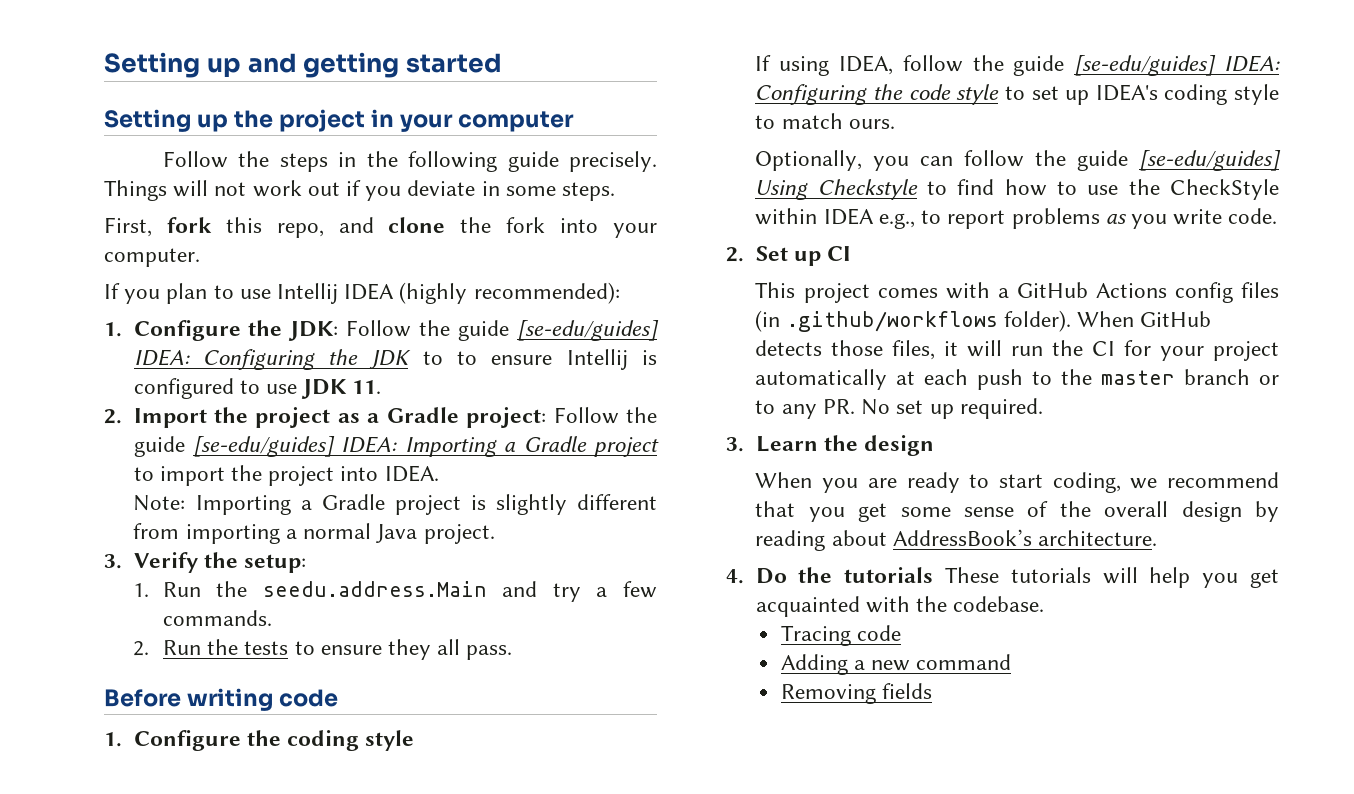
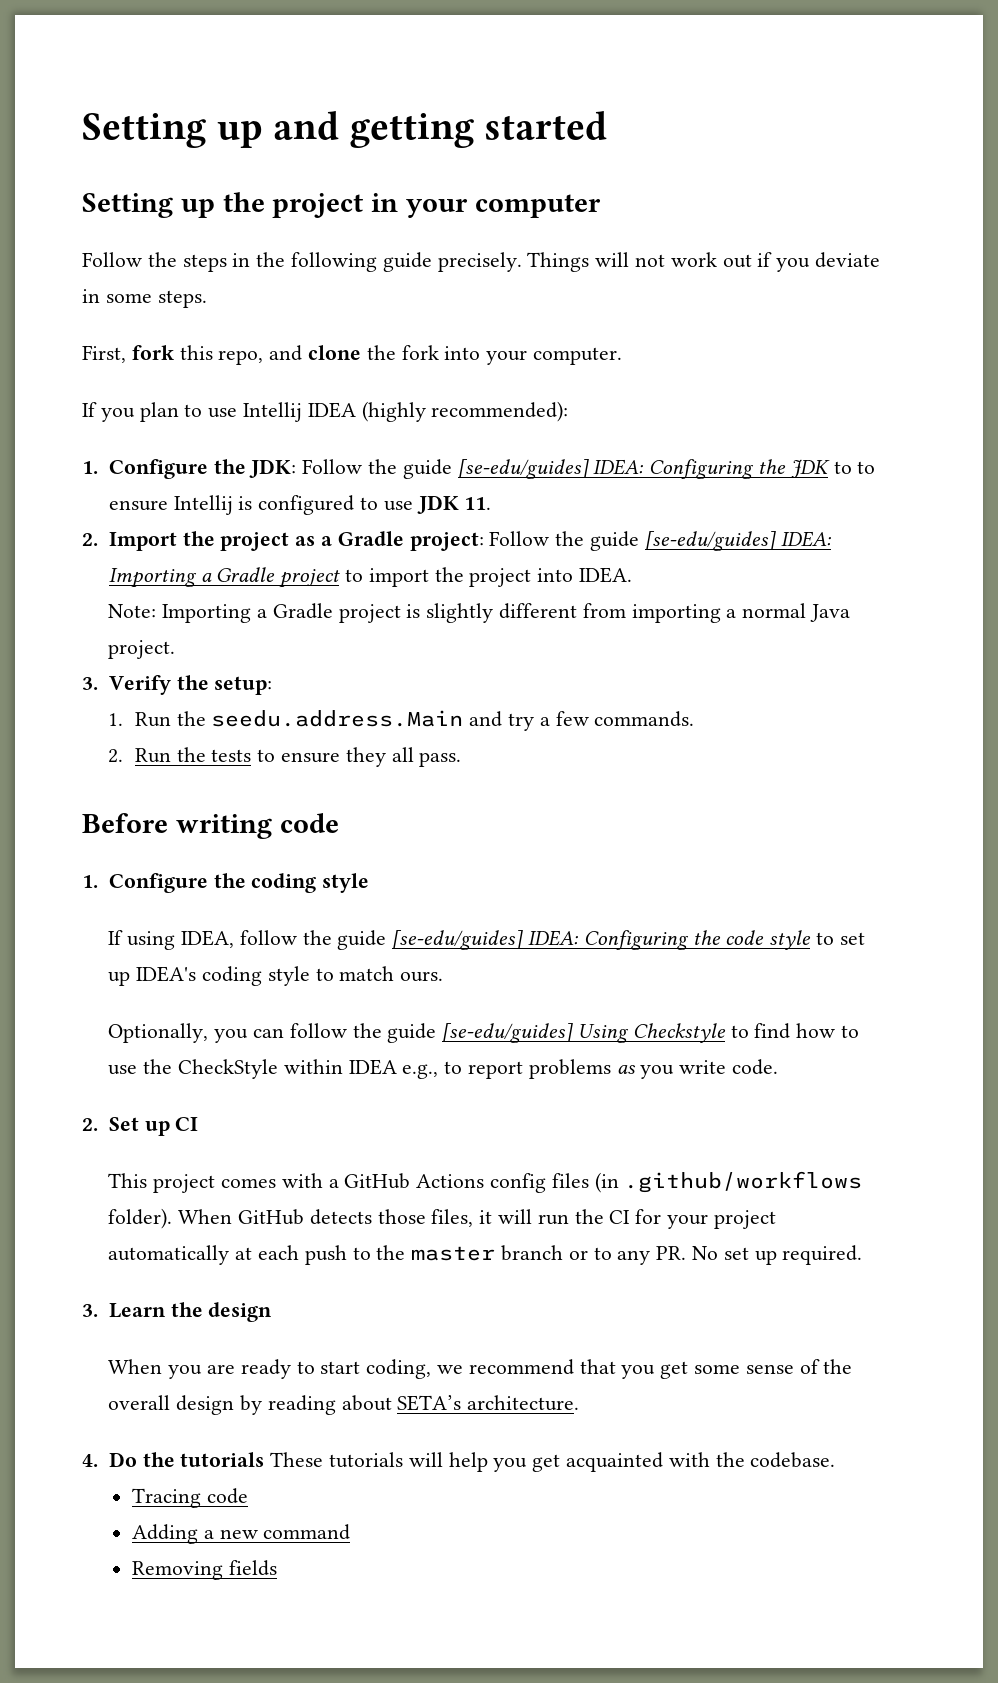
- When you are ready to start coding, we recommend that you get some sense of the overall design by reading about AddressBook’s architecture.
+ When you are ready to start coding, we recommend that you get some sense of the overall design by reading about SETA’s architecture.

